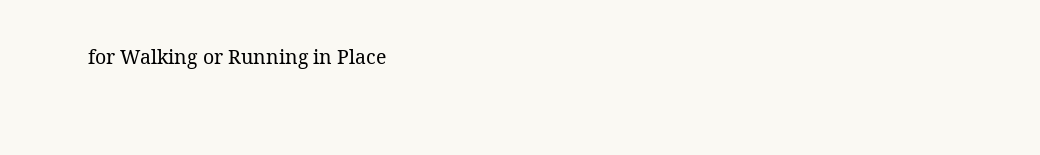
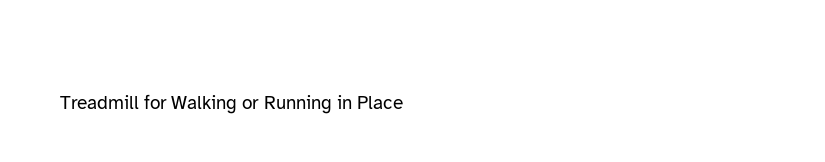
- for Walking or Running in Place
+ Treadmill for Walking or Running in Place

